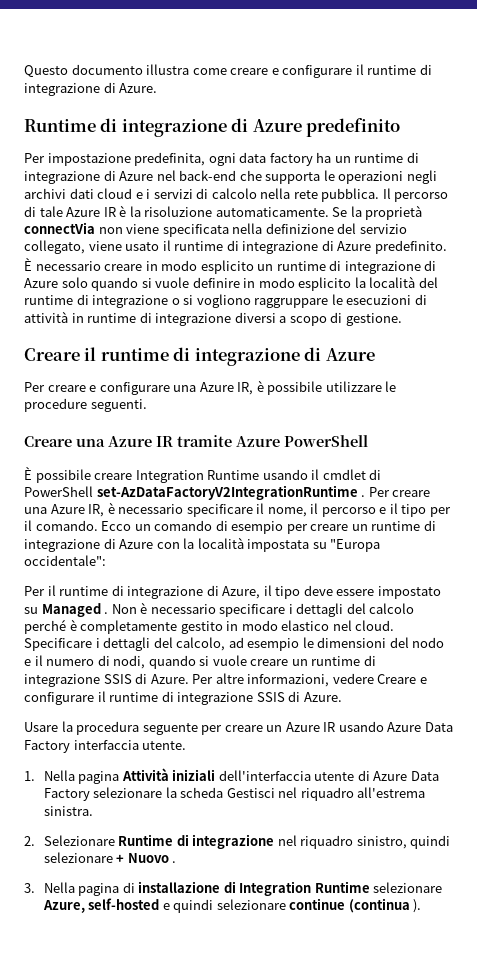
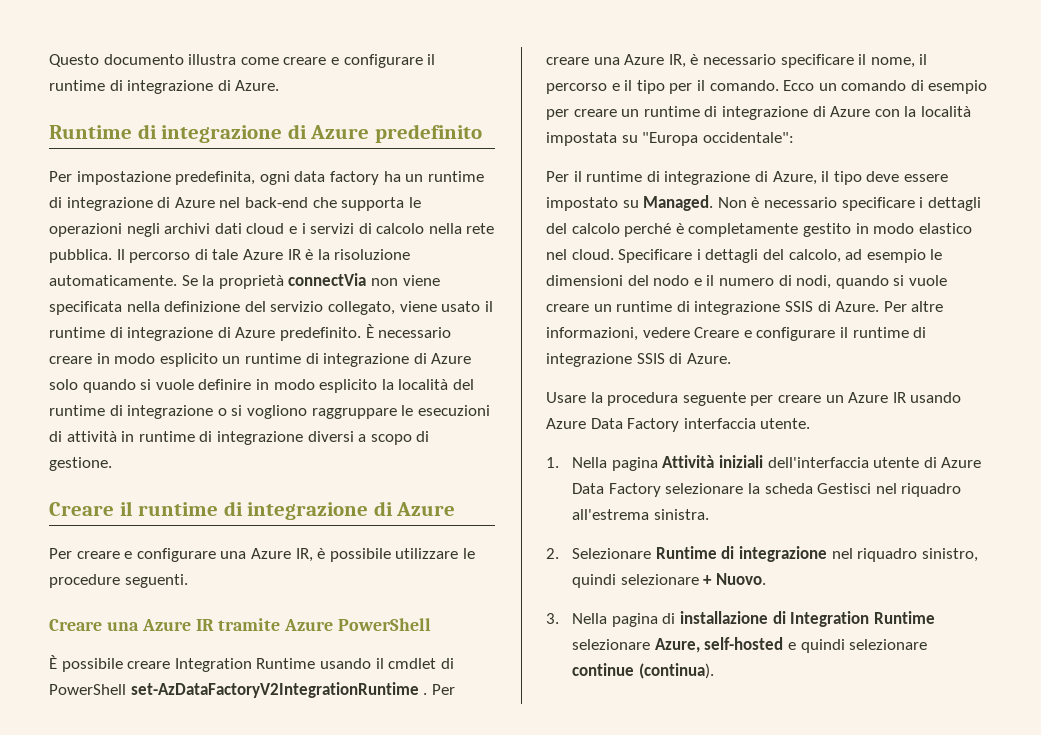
- Per il runtime di integrazione di Azure, il tipo deve essere impostato su Managed .
+ Per il runtime di integrazione di Azure, il tipo deve essere impostato su Managed.
- 2. Selezionare Runtime di integrazione nel riquadro sinistro, quindi selezionare + Nuovo .
+ 2. Selezionare Runtime di integrazione nel riquadro sinistro, quindi selezionare + Nuovo.
- 3. Nella pagina di installazione di Integration Runtime selezionare Azure, self-hosted e quindi selezionare continue (continua ).
+ 3. Nella pagina di installazione di Integration Runtime selezionare Azure, self-hosted e quindi selezionare continue (continua).

